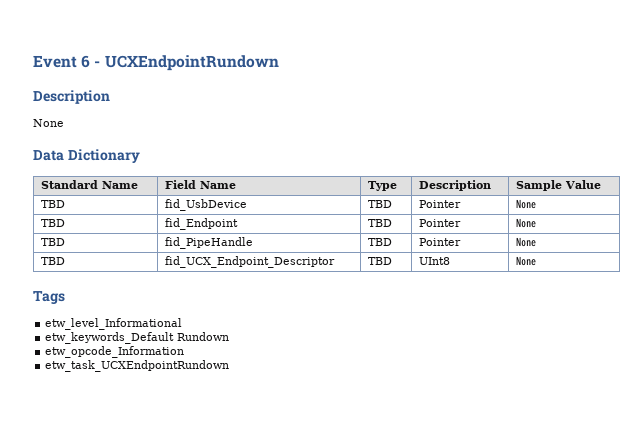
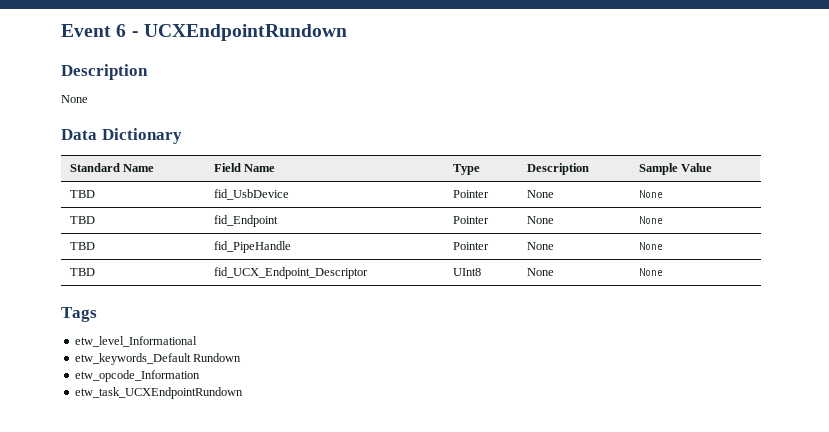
- TBD | fid_UsbDevice | TBD | Pointer | None
+ TBD | fid_UsbDevice | Pointer | None | None
- TBD | fid_Endpoint | TBD | Pointer | None
+ TBD | fid_Endpoint | Pointer | None | None
- TBD | fid_PipeHandle | TBD | Pointer | None
+ TBD | fid_PipeHandle | Pointer | None | None
- TBD | fid_UCX_Endpoint_Descriptor | TBD | UInt8 | None
+ TBD | fid_UCX_Endpoint_Descriptor | UInt8 | None | None

